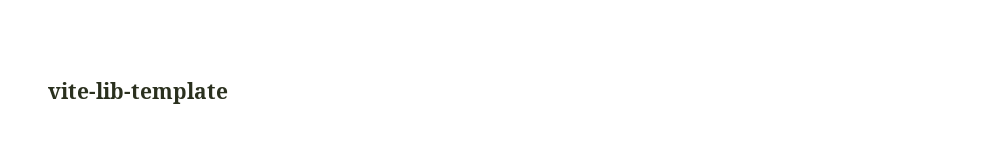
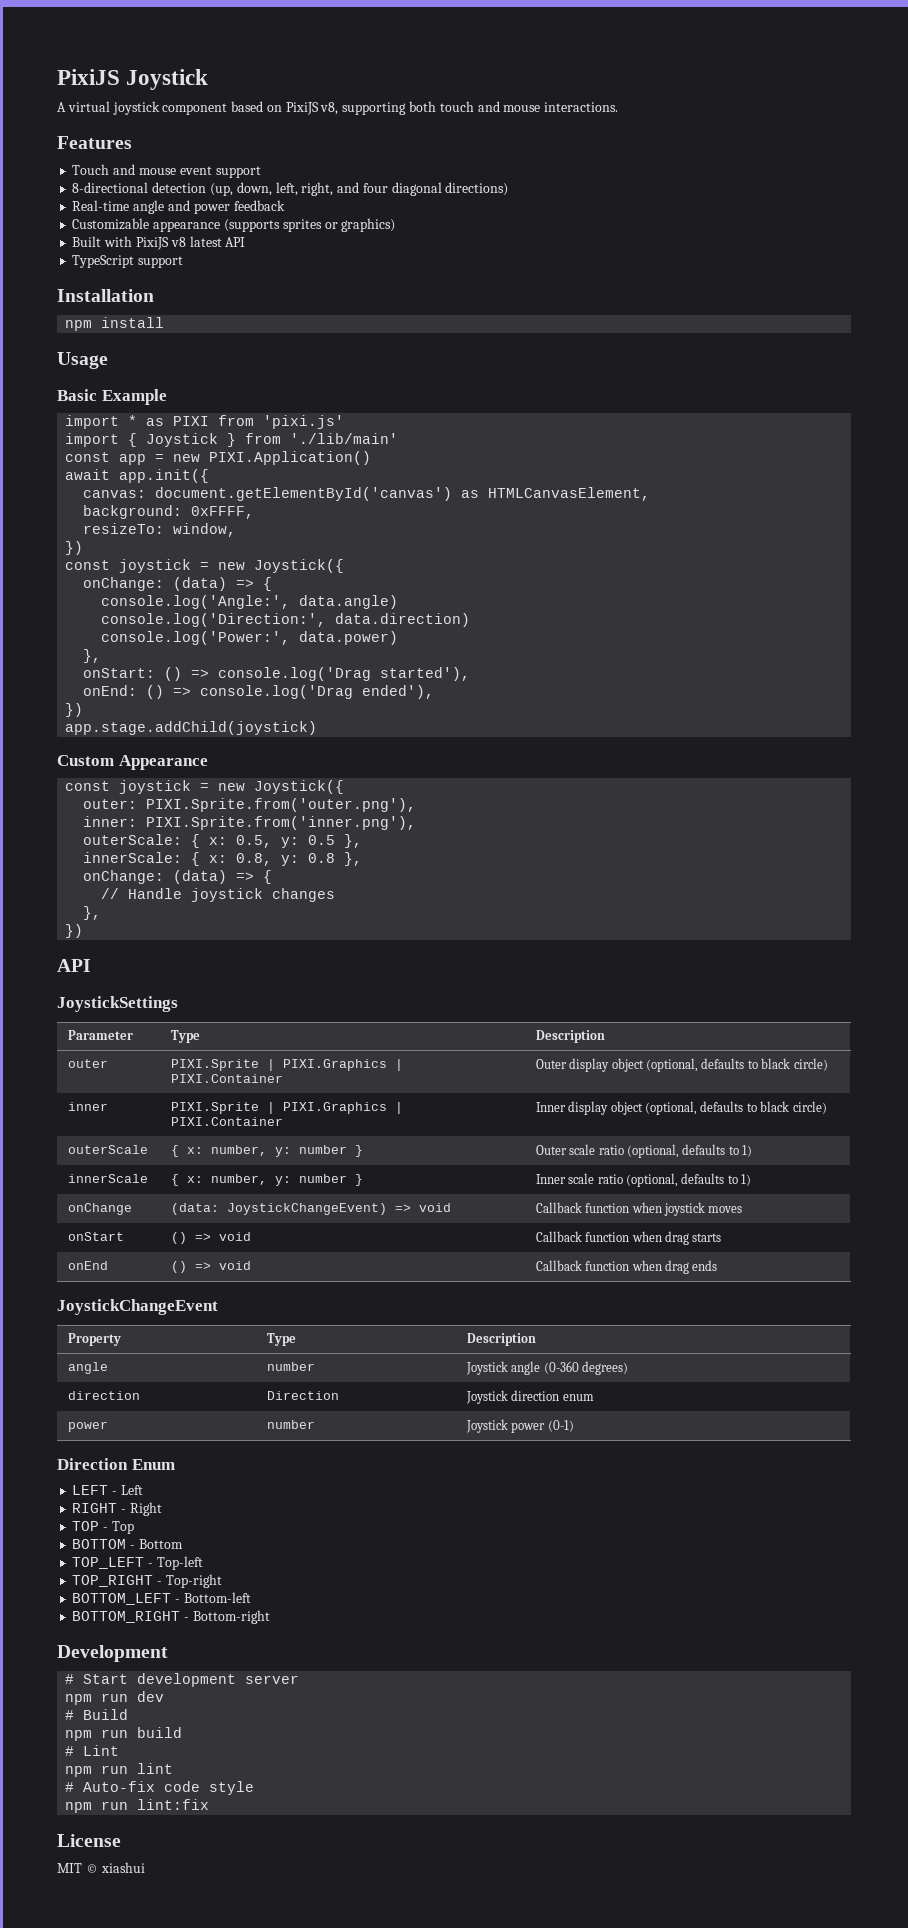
- vite-lib-template
+ PixiJS Joystick
+ A virtual joystick component based on PixiJS v8, supporting both touch and mouse interactions.
+ Features
+ Touch and mouse event support
+ 8-directional detection (up, down, left, right, and four diagonal directions)
+ Real-time angle and power feedback
+ Customizable appearance (supports sprites or graphics)
+ Built with PixiJS v8 latest API
+ TypeScript support
+ Installation
+ npm install
+ Usage
+ Basic Example
+ import * as PIXI from 'pixi.js'
+ import { Joystick } from './lib/main'
+ const app = new PIXI.Application()
+ await app.init({
+ canvas: document.getElementById('canvas') as HTMLCanvasElement,
+ background: 0xFFFF,
+ resizeTo: window,
+ })
+ const joystick = new Joystick({
+ onChange: (data) => {
+ console.log('Angle:', data.angle)
+ console.log('Direction:', data.direction)
+ console.log('Power:', data.power)
+ },
+ onStart: () => console.log('Drag started'),
+ onEnd: () => console.log('Drag ended'),
+ })
+ app.stage.addChild(joystick)
+ Custom Appearance
+ const joystick = new Joystick({
+ outer: PIXI.Sprite.from('outer.png'),
+ inner: PIXI.Sprite.from('inner.png'),
+ outerScale: { x: 0.5, y: 0.5 },
+ innerScale: { x: 0.8, y: 0.8 },
+ onChange: (data) => {
+ // Handle joystick changes
+ },
+ })
+ API
+ JoystickSettings
+ Parameter | Type | Description
+ outer | PIXI.Sprite | PIXI.Graphics | PIXI.Container | Outer display object (optional, defaults to black circle)
+ inner | PIXI.Sprite | PIXI.Graphics | PIXI.Container | Inner display object (optional, defaults to black circle)
+ outerScale | { x: number, y: number } | Outer scale ratio (optional, defaults to 1)
+ innerScale | { x: number, y: number } | Inner scale ratio (optional, defaults to 1)
+ onChange | (data: JoystickChangeEvent) => void | Callback function when joystick moves
+ onStart | () => void | Callback function when drag starts
+ onEnd | () => void | Callback function when drag ends
+ JoystickChangeEvent
+ Property | Type | Description
+ angle | number | Joystick angle (0-360 degrees)
+ direction | Direction | Joystick direction enum
+ power | number | Joystick power (0-1)
+ Direction Enum
+ LEFT - Left
+ RIGHT - Right
+ TOP - Top
+ BOTTOM - Bottom
+ TOP_LEFT - Top-left
+ TOP_RIGHT - Top-right
+ BOTTOM_LEFT - Bottom-left
+ BOTTOM_RIGHT - Bottom-right
+ Development
+ # Start development server
+ npm run dev
+ # Build
+ npm run build
+ # Lint
+ npm run lint
+ # Auto-fix code style
+ npm run lint:fix
+ License
+ MIT © xiashui

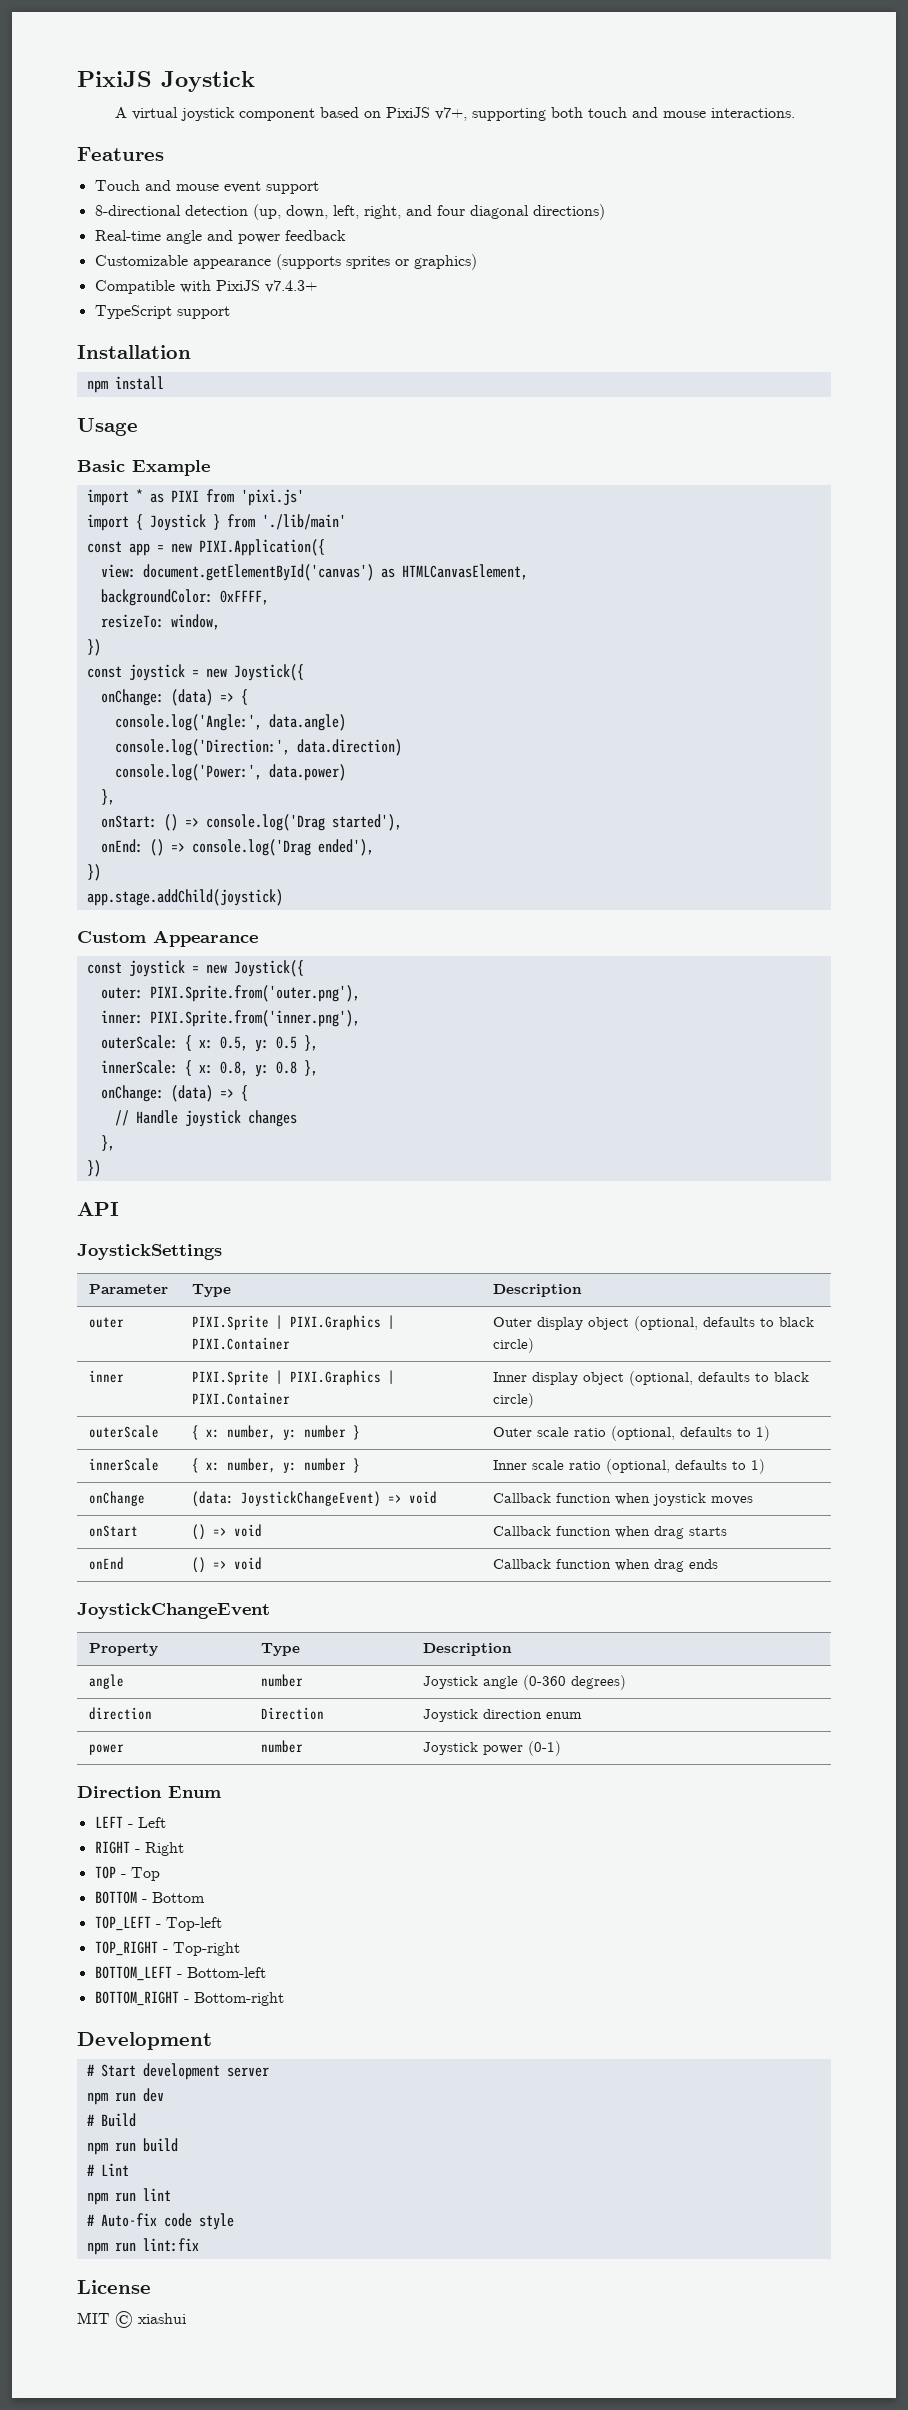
- A virtual joystick component based on PixiJS v8, supporting both touch and mouse interactions.
+ A virtual joystick component based on PixiJS v7+, supporting both touch and mouse interactions.
- Built with PixiJS v8 latest API
+ Compatible with PixiJS v7.4.3+
- const app = new PIXI.Application()
- await app.init({
- canvas: document.getElementById('canvas') as HTMLCanvasElement,
+ const app = new PIXI.Application({
+ view: document.getElementById('canvas') as HTMLCanvasElement,
- background: 0xFFFF,
+ backgroundColor: 0xFFFF,

